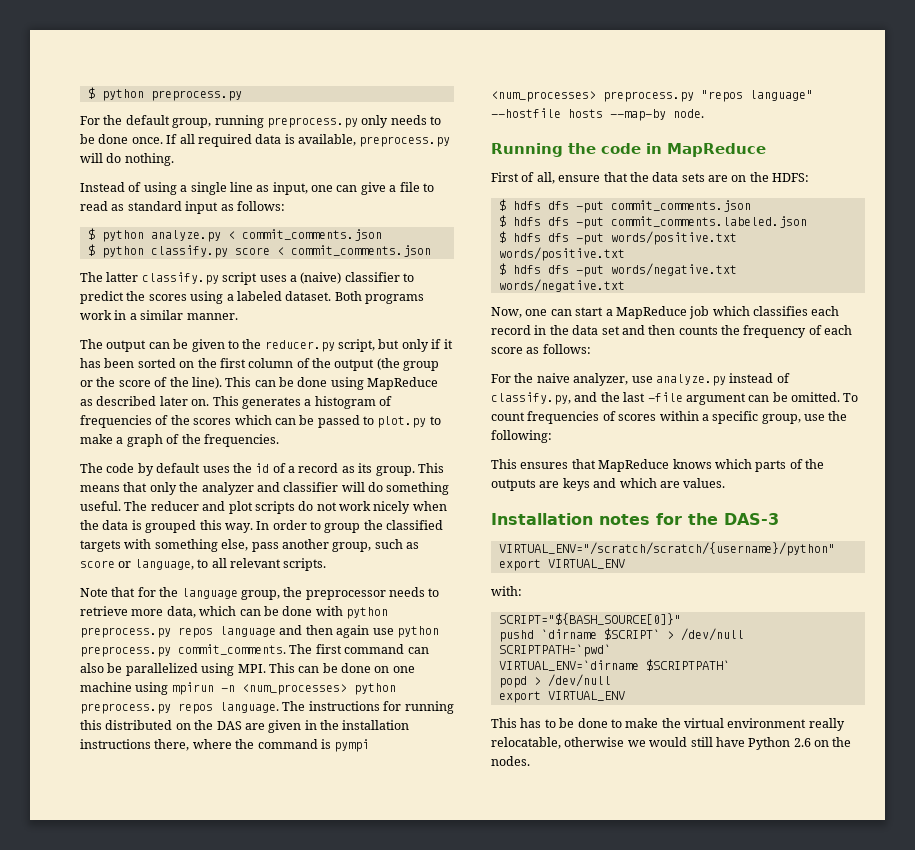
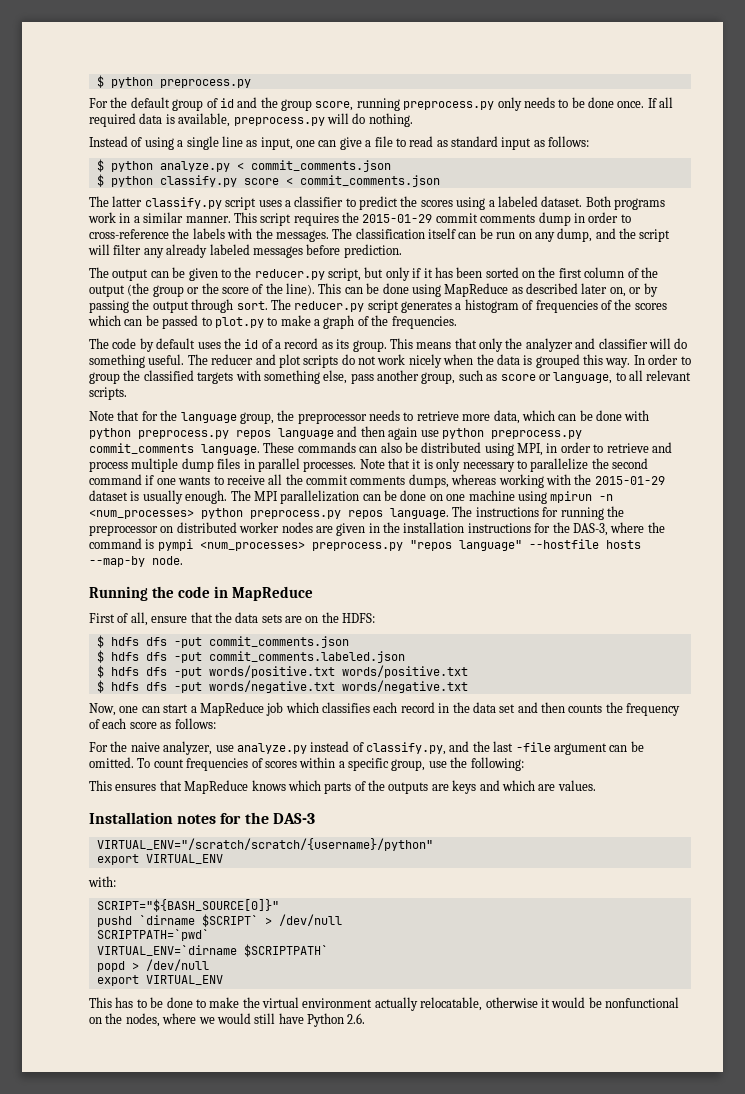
- For the default group, running preprocess.py only needs to be done once.
+ For the default group of id and the group score, running preprocess.py only needs to be done once.
- The latter classify.py script uses a (naive) classifier to predict the scores using a labeled dataset.
+ The latter classify.py script uses a classifier to predict the scores using a labeled dataset.
+ This script requires the 2015-01-29 commit comments dump in order to cross-reference the labels with the messages. The classification itself can be run on any dump, and the script will filter any already labeled messages before prediction.
- This can be done using MapReduce as described later on. This generates a histogram of frequencies of the scores which can be passed to plot.py to make a graph of the frequencies.
+ This can be done using MapReduce as described later on, or by passing the output through sort. The reducer.py script generates a histogram of frequencies of the scores which can be passed to plot.py to make a graph of the frequencies.
- Note that for the language group, the preprocessor needs to retrieve more data, which can be done with python preprocess.py repos language and then again use python preprocess.py commit_comments. The first command can also be parallelized using MPI. This can be done on one machine using mpirun -n <num_processes> python preprocess.py repos language.
+ Note that for the language group, the preprocessor needs to retrieve more data, which can be done with python preprocess.py repos language and then again use python preprocess.py commit_comments language. These commands can also be distributed using MPI, in order to retrieve and process multiple dump files in parallel processes. Note that it is only necessary to parallelize the second command if one wants to receive all the commit comments dumps, whereas working with the 2015-01-29 dataset is usually enough. The MPI parallelization can be done on one machine using mpirun -n <num_processes> python preprocess.py repos language.
- The instructions for running this distributed on the DAS are given in the installation instructions there, where the command is pympi <num_processes> preprocess.py "repos language" --hostfile hosts --map-by node.
+ The instructions for running the preprocessor on distributed worker nodes are given in the installation instructions for the DAS-3, where the command is pympi <num_processes> preprocess.py "repos language" --hostfile hosts --map-by node.
- This has to be done to make the virtual environment really relocatable, otherwise we would still have Python 2.6 on the nodes.
+ This has to be done to make the virtual environment actually relocatable, otherwise it would be nonfunctional on the nodes, where we would still have Python 2.6.

